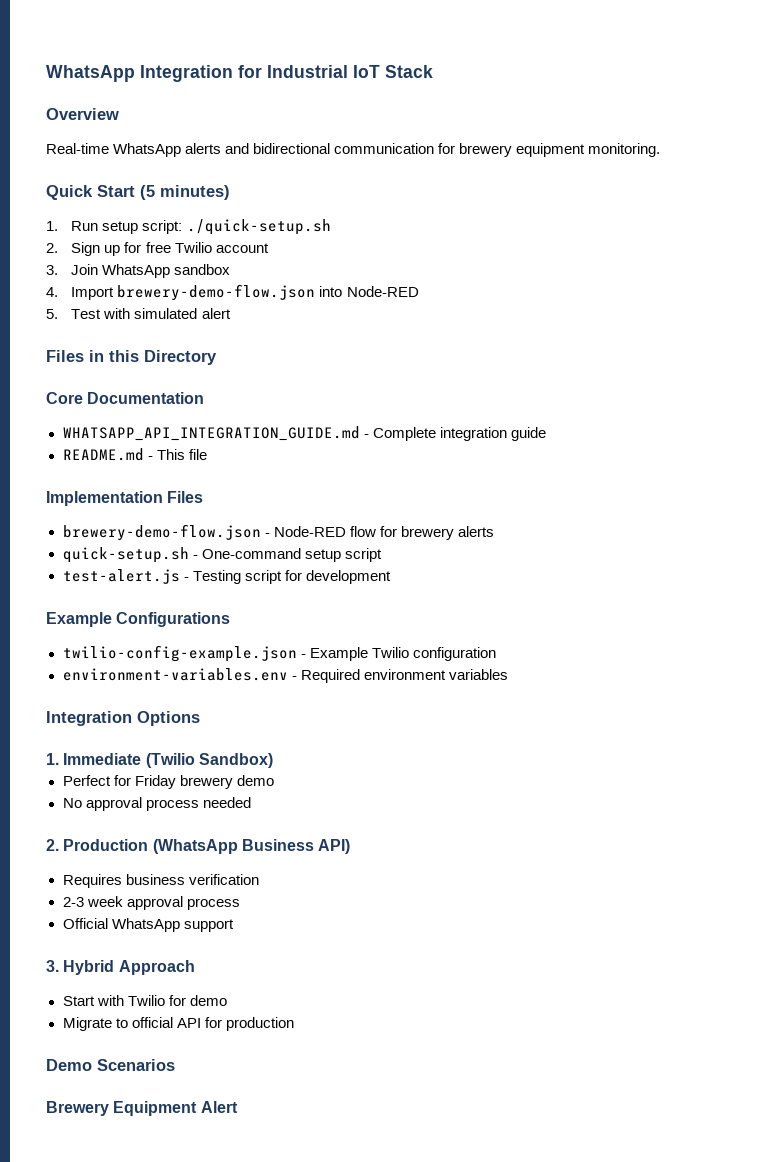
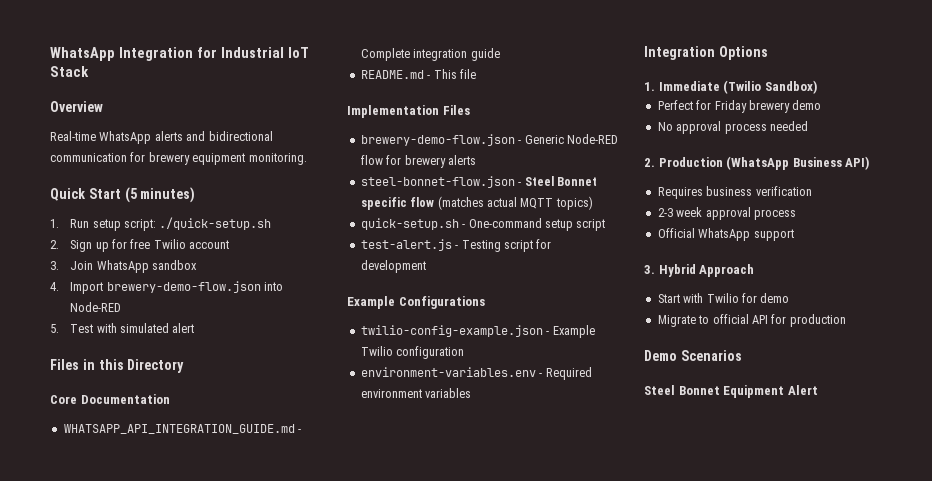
- brewery-demo-flow.json - Node-RED flow for brewery alerts
+ brewery-demo-flow.json - Generic Node-RED flow for brewery alerts
+ steel-bonnet-flow.json - Steel Bonnet specific flow (matches actual MQTT topics)
- Brewery Equipment Alert
+ Steel Bonnet Equipment Alert

